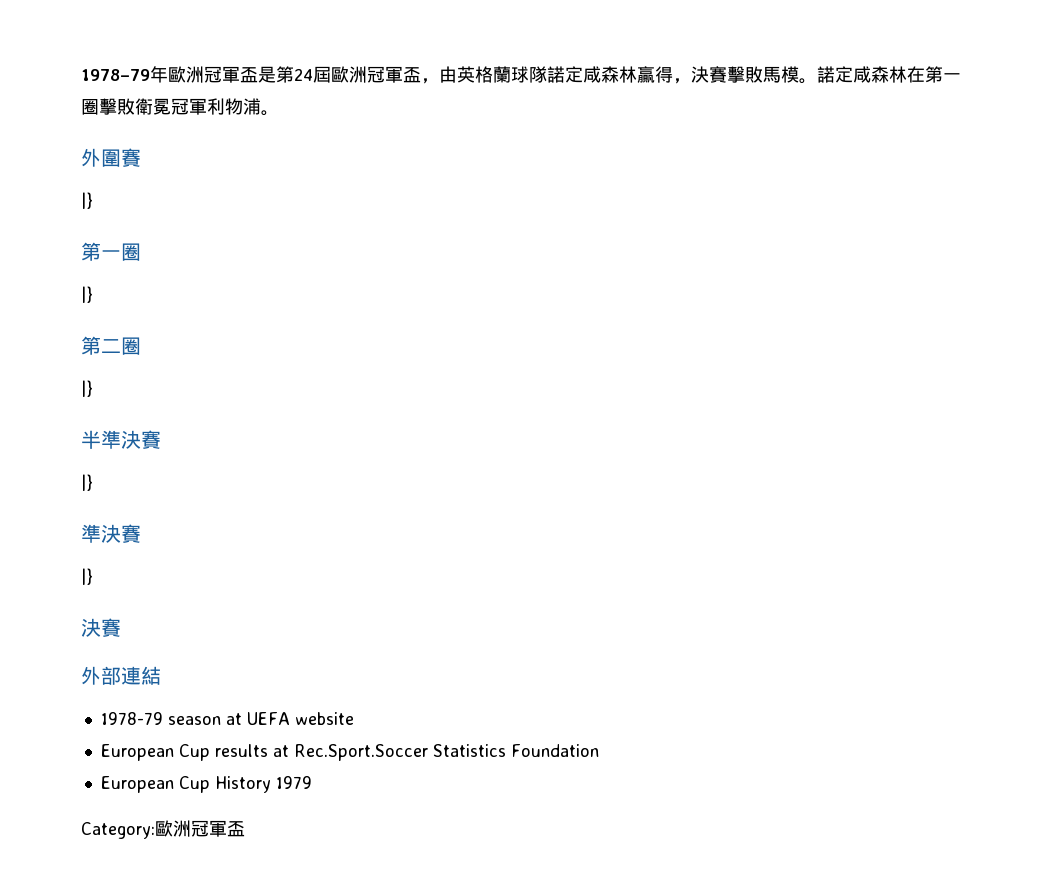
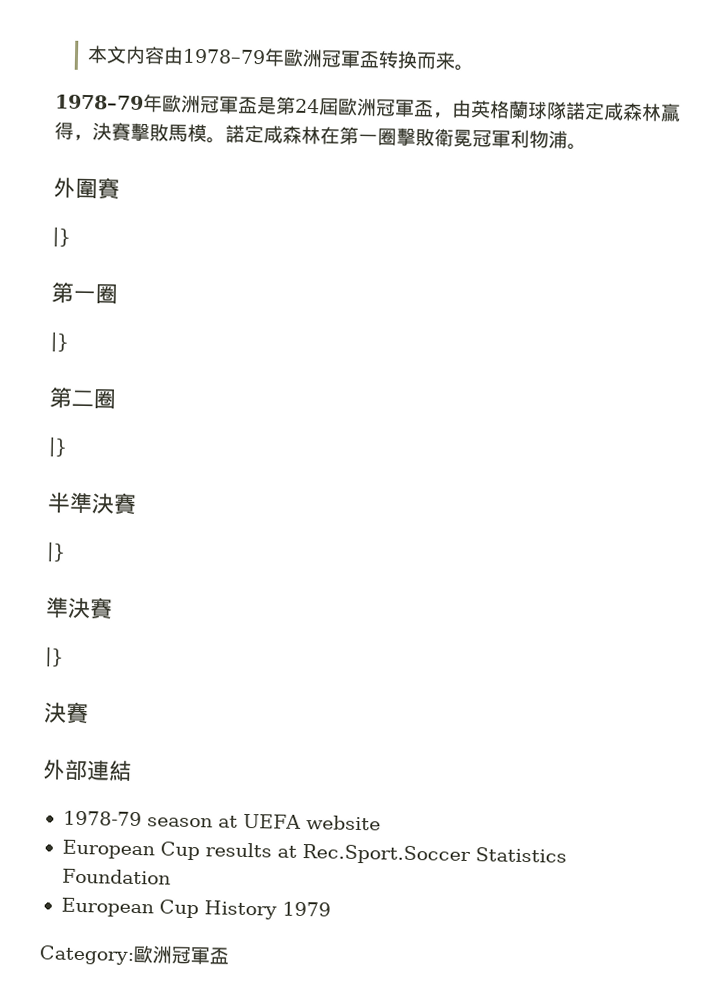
+ 本文内容由1978–79年歐洲冠軍盃转换而来。

